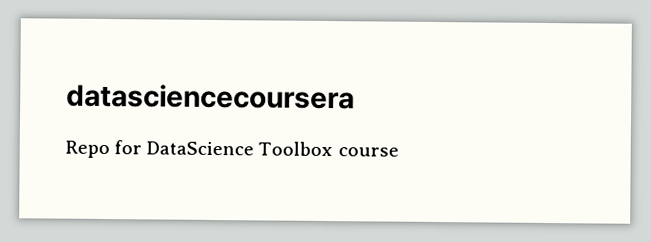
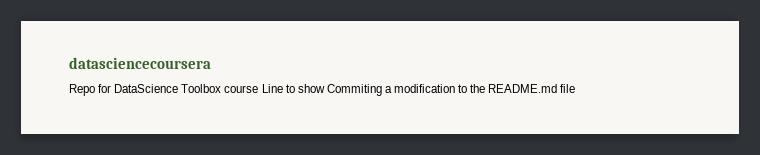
- Repo for DataScience Toolbox course
+ Repo for DataScience Toolbox course Line to show Commiting a modification to the README.md file

